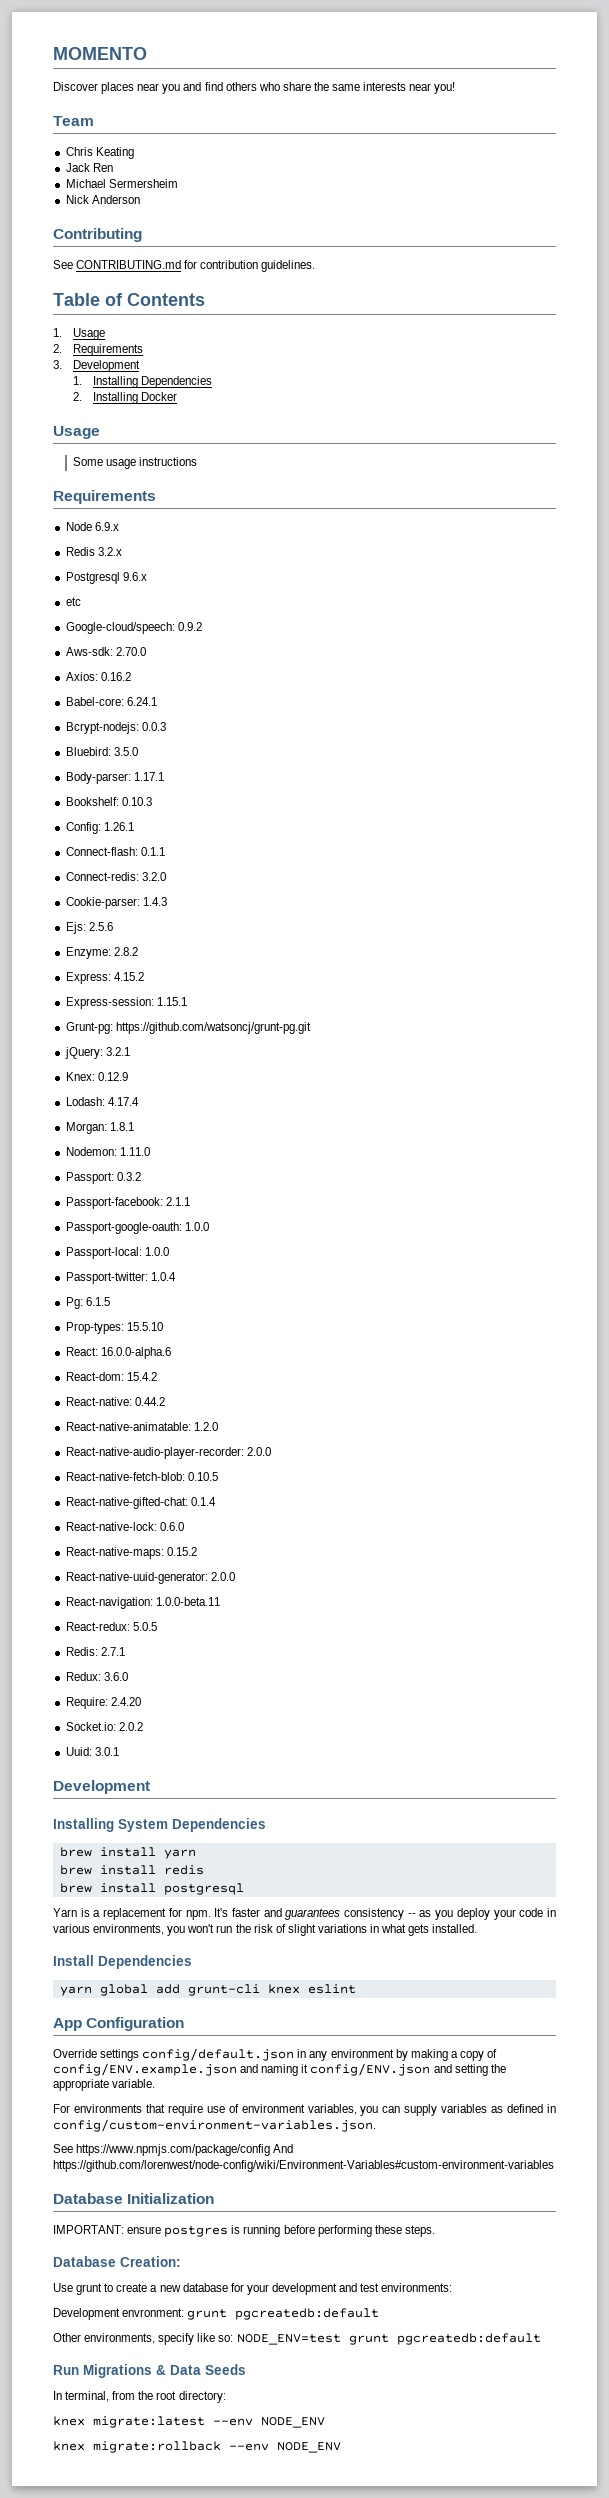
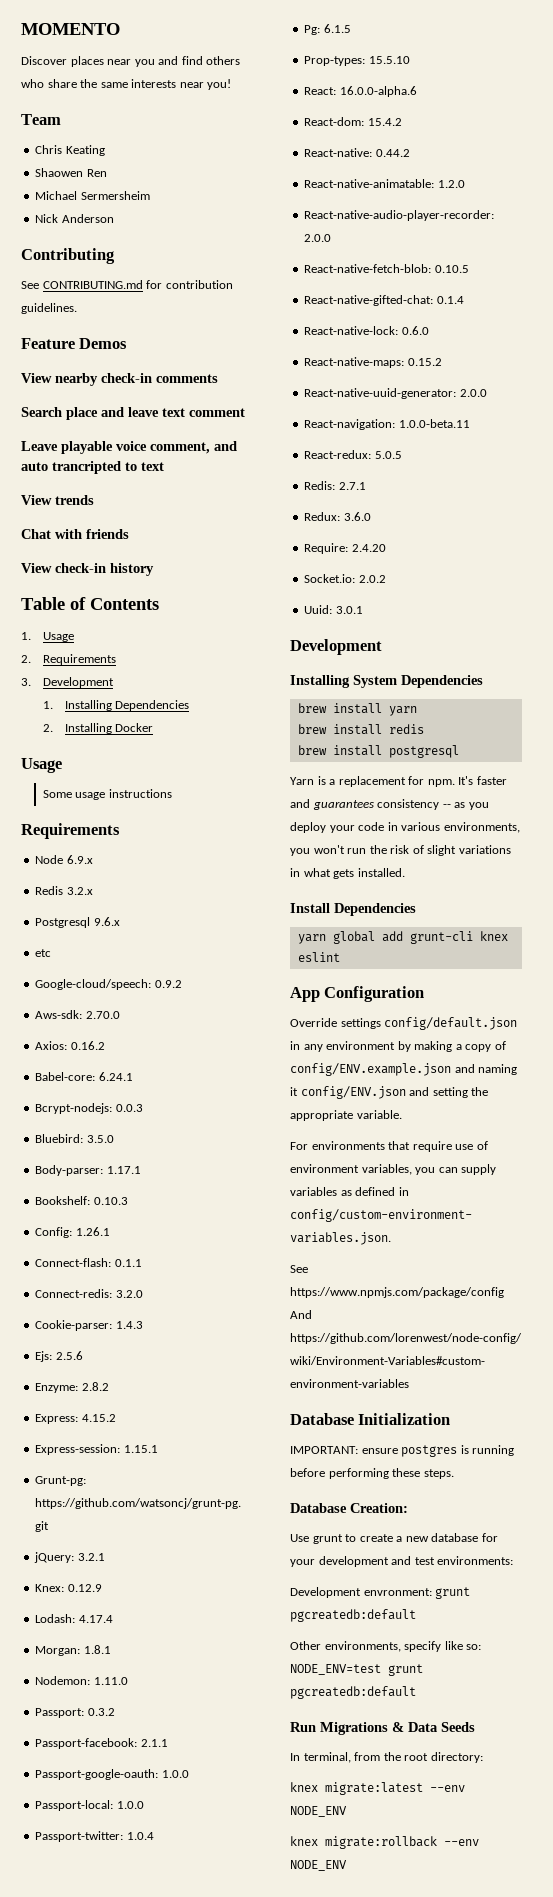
- Jack Ren
+ Shaowen Ren
+ Feature Demos
+ View nearby check-in comments
+ Search place and leave text comment
+ Leave playable voice comment, and auto trancripted to text
+ View trends
+ Chat with friends
+ View check-in history

